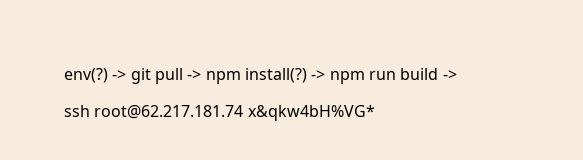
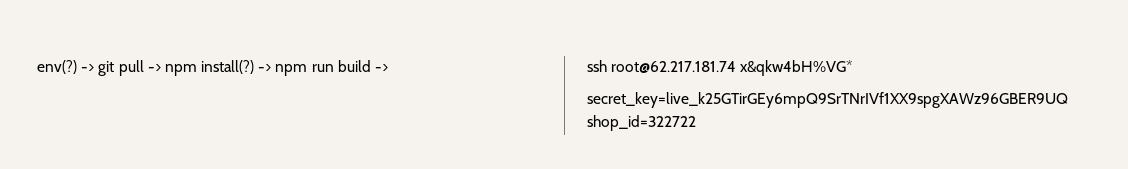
+ secret_key=live_k25GTirGEy6mpQ9SrTNrIVf1XX9spgXAWz96GBER9UQ shop_id=322722

